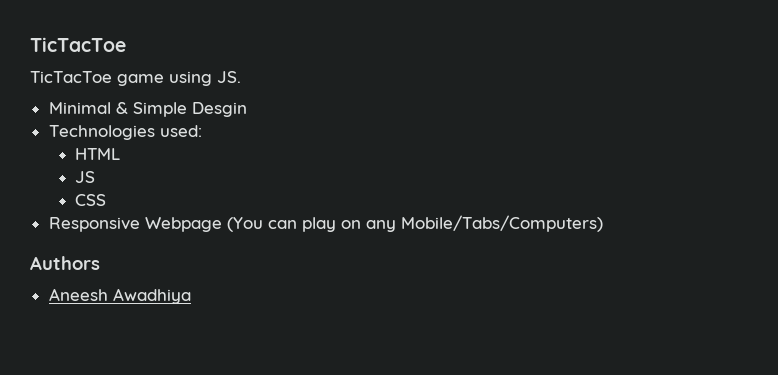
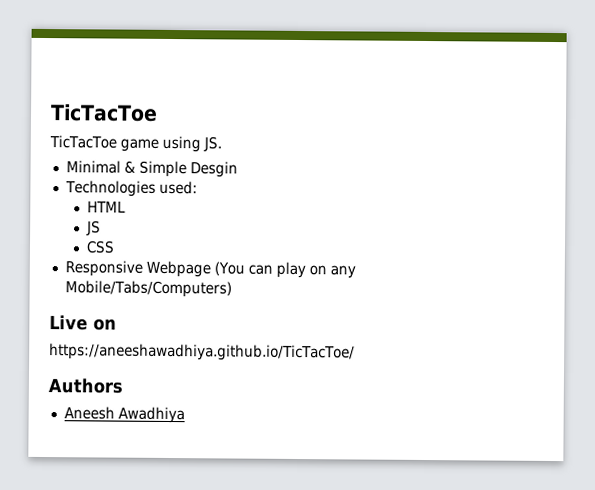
+ Live on
+ https://aneeshawadhiya.github.io/TicTacToe/

